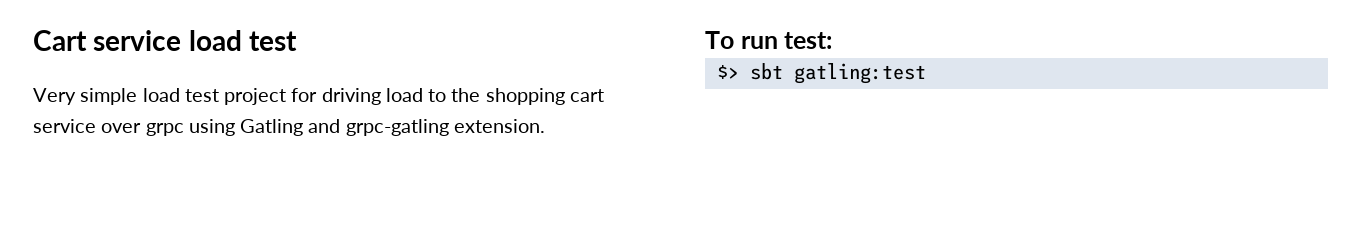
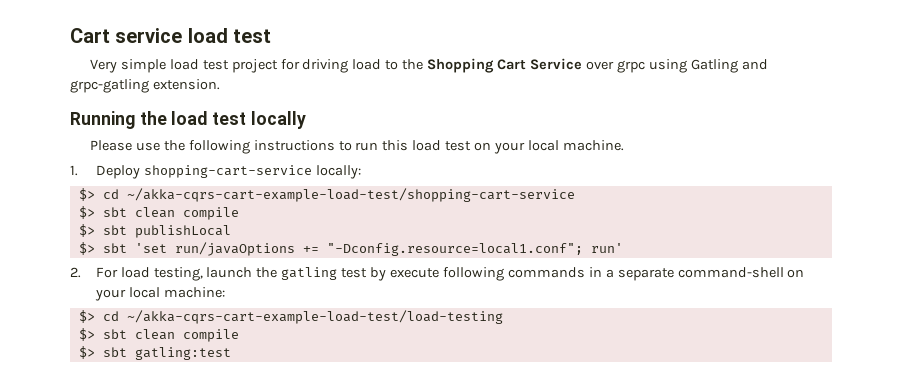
- Very simple load test project for driving load to the shopping cart service over grpc using Gatling and grpc-gatling extension.
+ Very simple load test project for driving load to the Shopping Cart Service over grpc using Gatling and grpc-gatling extension.
- To run test:
+ Running the load test locally
+ Please use the following instructions to run this load test on your local machine.
+ 1. Deploy shopping-cart-service locally:
+ $> cd ~/akka-cqrs-cart-example-load-test/shopping-cart-service
+ $> sbt clean compile
+ $> sbt publishLocal
+ $> sbt 'set run/javaOptions += "-Dconfig.resource=local1.conf"; run'
+ 2. For load testing, launch the gatling test by execute following commands in a separate command-shell on your local machine:
+ $> cd ~/akka-cqrs-cart-example-load-test/load-testing
+ $> sbt clean compile

